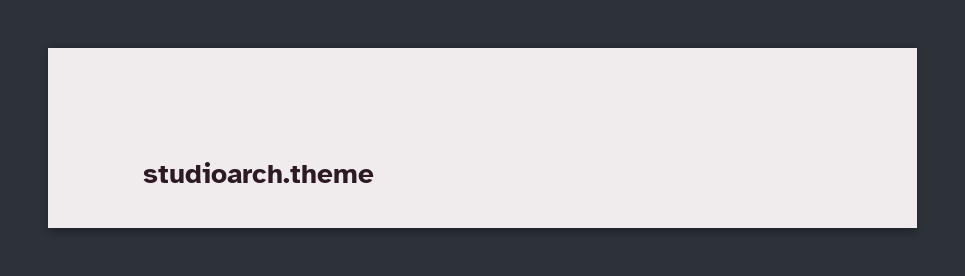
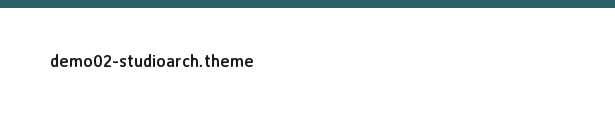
- studioarch.theme
+ demo02-studioarch.theme

